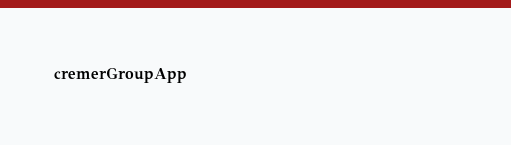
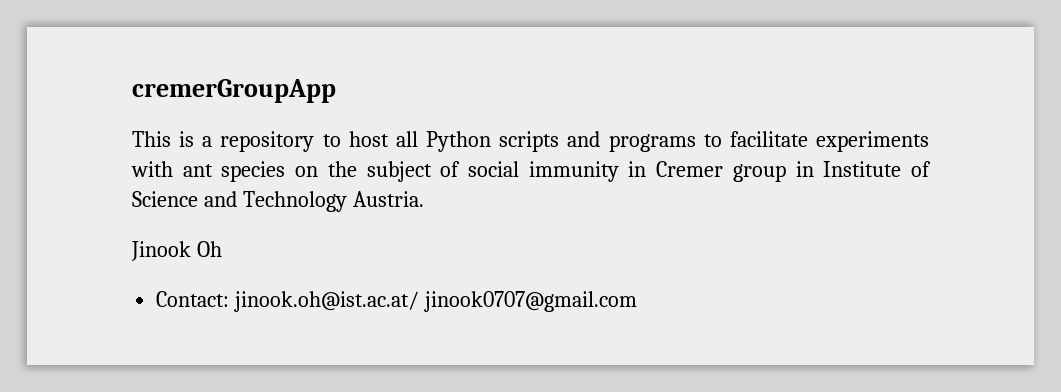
+ This is a repository to host all Python scripts and programs to facilitate experiments with ant species on the subject of social immunity in Cremer group in Institute of Science and Technology Austria.
+ Jinook Oh
+ Contact: jinook.oh@ist.ac.at/ jinook0707@gmail.com

